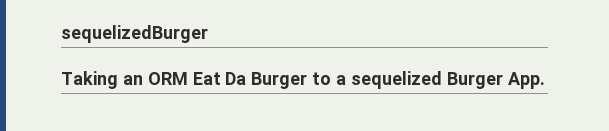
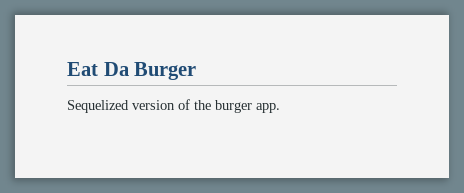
- sequelizedBurger
- Taking an ORM Eat Da Burger to a sequelized Burger App.
+ Eat Da Burger
+ Sequelized version of the burger app.

